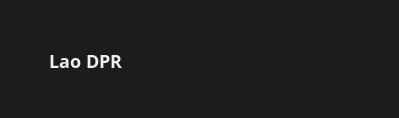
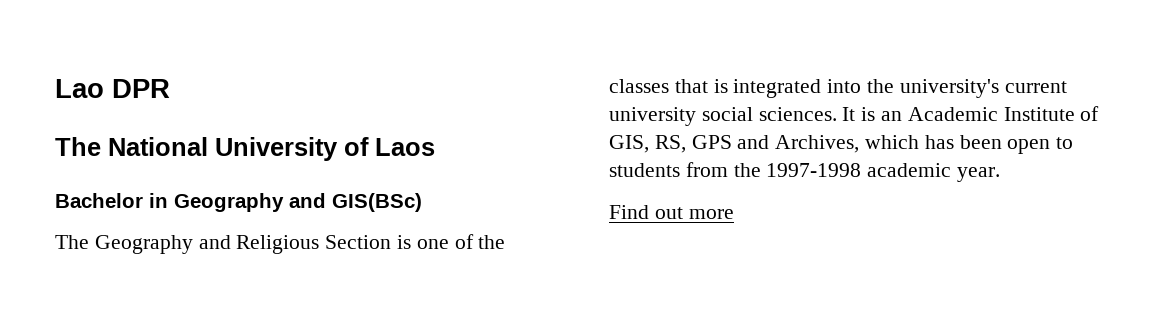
+ The National University of Laos
+ Bachelor in Geography and GIS(BSc)
+ The Geography and Religious Section is one of the classes that is integrated into the university's current university social sciences. It is an Academic Institute of GIS, RS, GPS and Archives, which has been open to students from the 1997-1998 academic year.
+ Find out more

